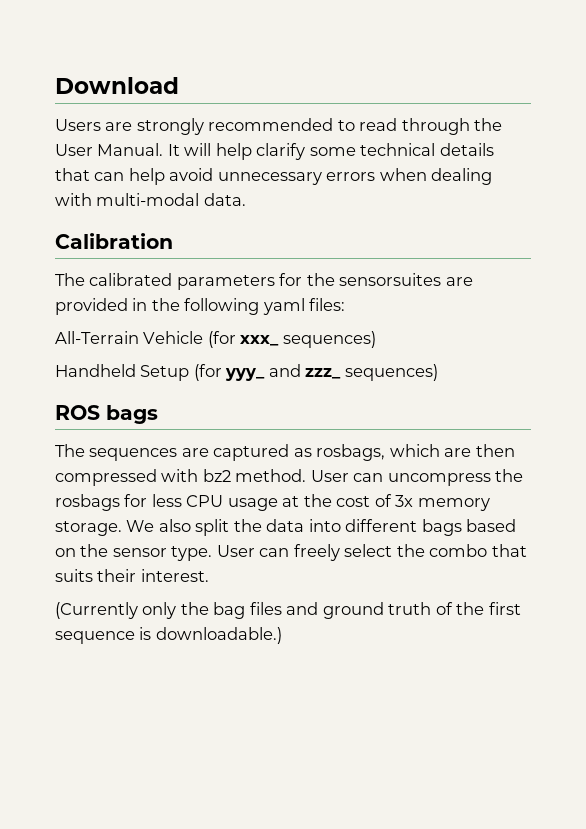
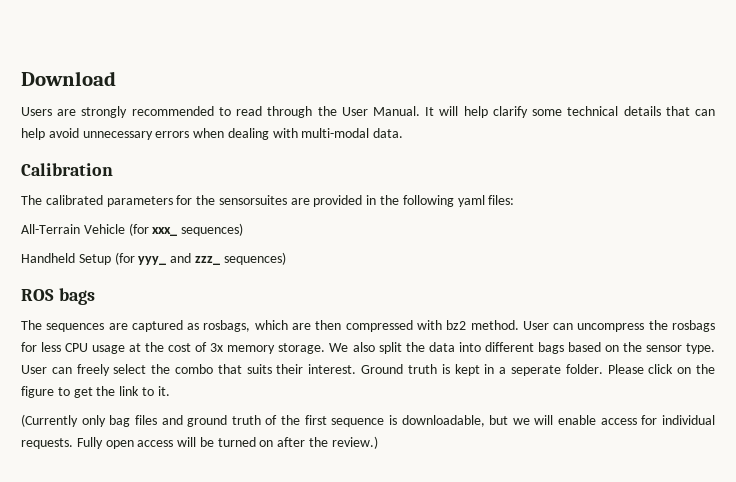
+ Ground truth is kept in a seperate folder. Please click on the figure to get the link to it.
- (Currently only the bag files and ground truth of the first sequence is downloadable.)
+ (Currently only bag files and ground truth of the first sequence is downloadable, but we will enable access for individual requests. Fully open access will be turned on after the review.)

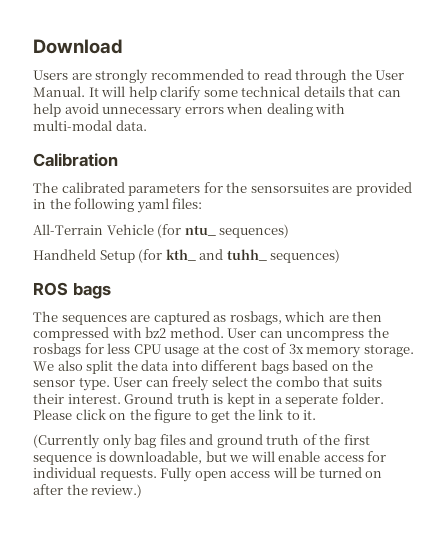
- All-Terrain Vehicle (for xxx_ sequences)
+ All-Terrain Vehicle (for ntu_ sequences)
- Handheld Setup (for yyy_ and zzz_ sequences)
+ Handheld Setup (for kth_ and tuhh_ sequences)

